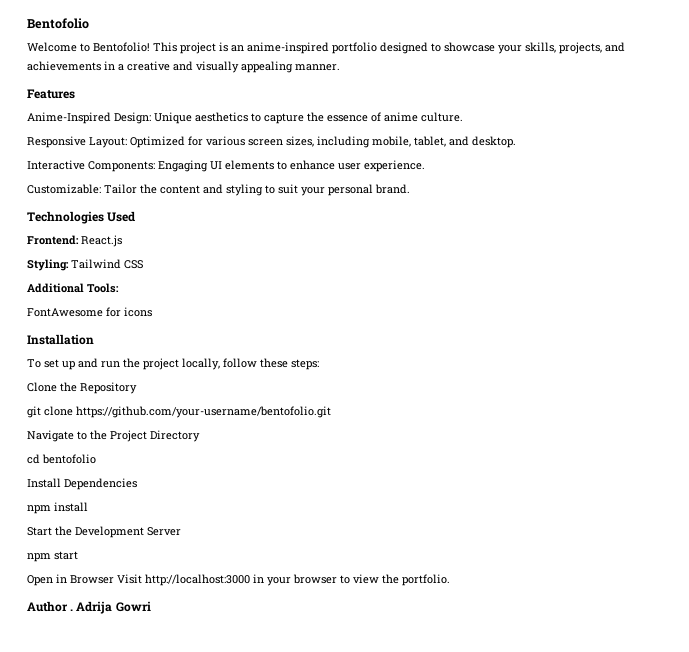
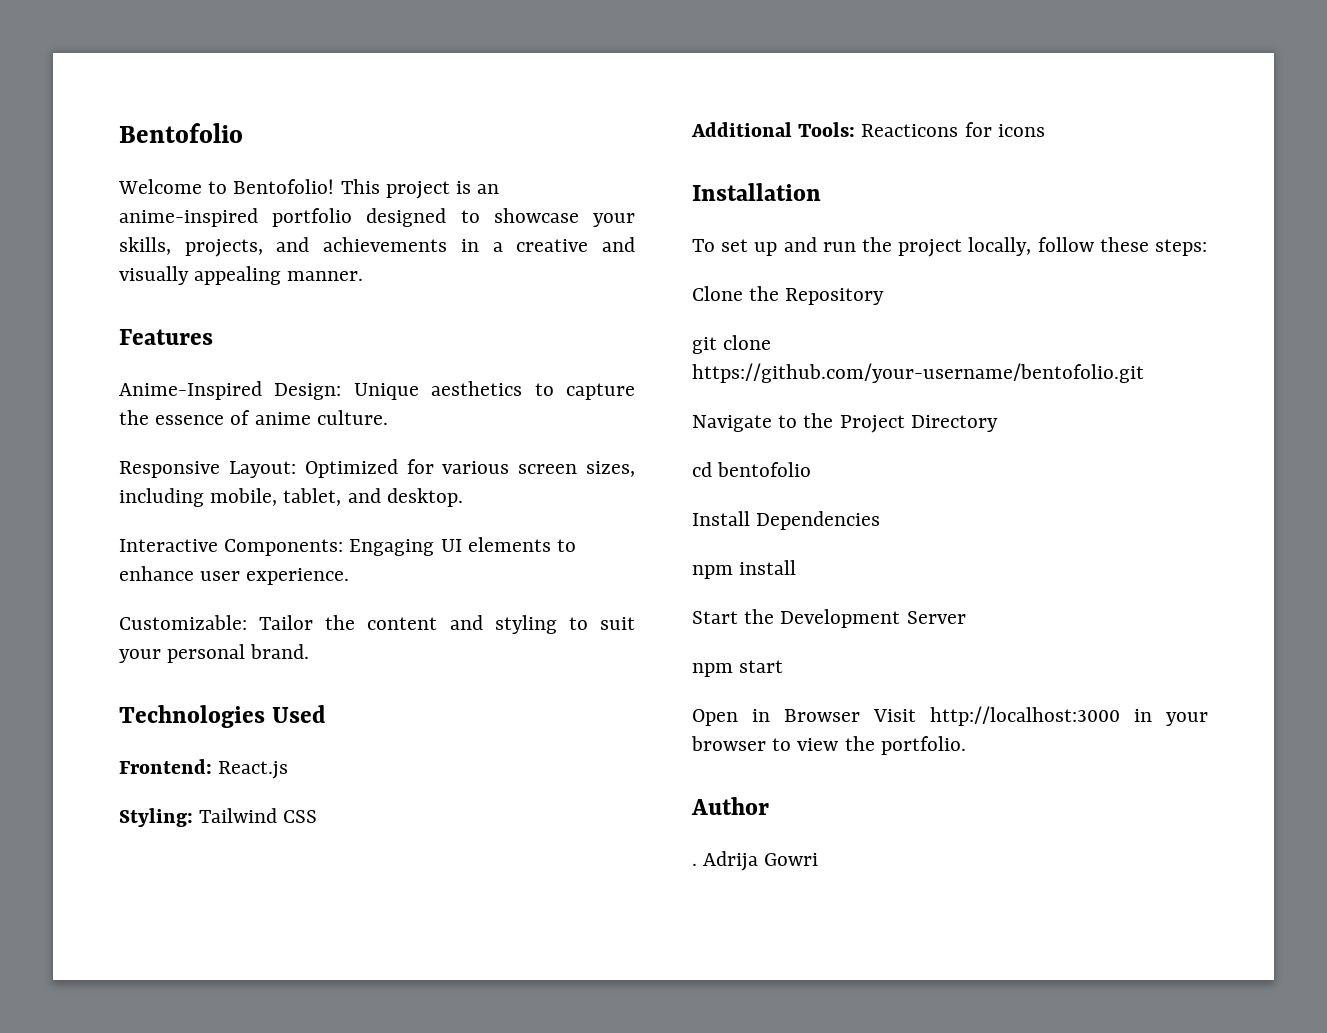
- Additional Tools:
- FontAwesome for icons
+ Additional Tools: Reacticons for icons
- Author .
+ Author
+ .

